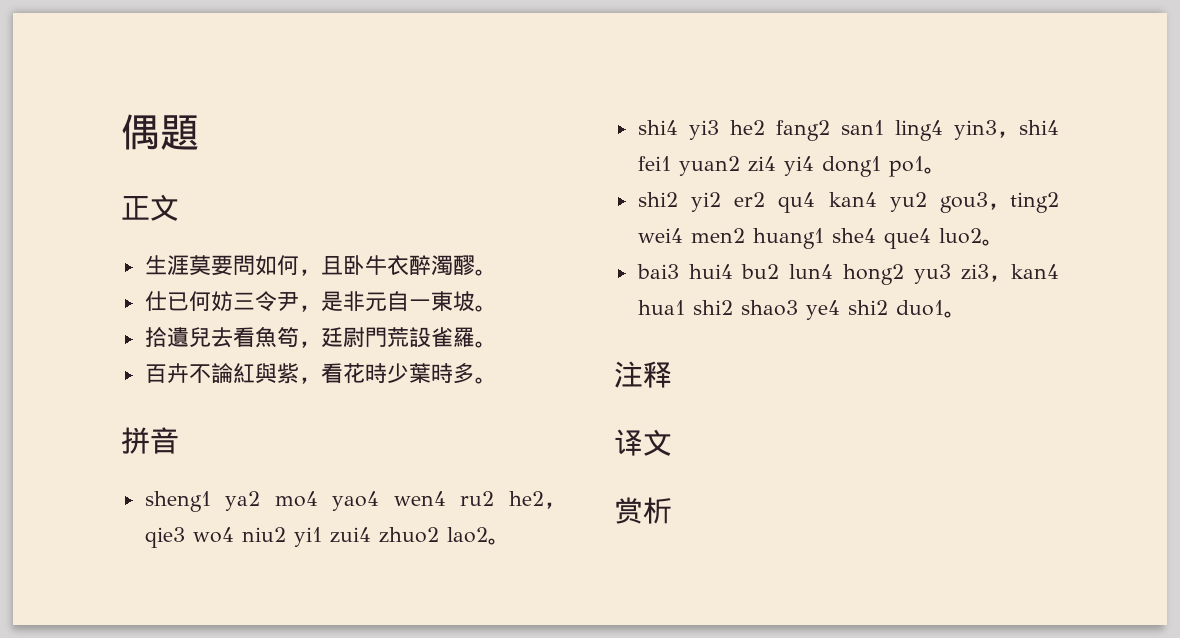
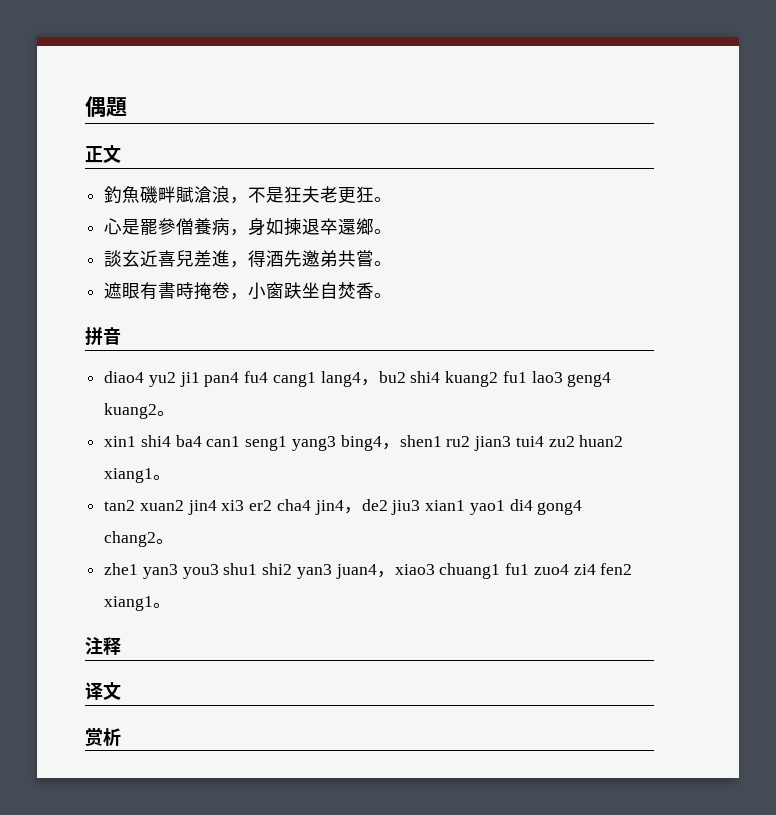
- 生涯莫要問如何，且卧牛衣醉濁醪。
- 仕已何妨三令尹，是非元自一東坡。
- 拾遺兒去看魚笱，廷尉門荒設雀羅。
- 百卉不論紅與紫，看花時少葉時多。
+ 釣魚磯畔賦滄浪，不是狂夫老更狂。
+ 心是罷參僧養病，身如揀退卒還鄉。
+ 談玄近喜兒差進，得酒先邀弟共嘗。
+ 遮眼有書時掩卷，小窗趺坐自焚香。
  拼音
- sheng1 ya2 mo4 yao4 wen4 ru2 he2，qie3 wo4 niu2 yi1 zui4 zhuo2 lao2。
- shi4 yi3 he2 fang2 san1 ling4 yin3，shi4 fei1 yuan2 zi4 yi4 dong1 po1。
- shi2 yi2 er2 qu4 kan4 yu2 gou3，ting2 wei4 men2 huang1 she4 que4 luo2。
- bai3 hui4 bu2 lun4 hong2 yu3 zi3，kan4 hua1 shi2 shao3 ye4 shi2 duo1。
+ diao4 yu2 ji1 pan4 fu4 cang1 lang4，bu2 shi4 kuang2 fu1 lao3 geng4 kuang2。
+ xin1 shi4 ba4 can1 seng1 yang3 bing4，shen1 ru2 jian3 tui4 zu2 huan2 xiang1。
+ tan2 xuan2 jin4 xi3 er2 cha4 jin4，de2 jiu3 xian1 yao1 di4 gong4 chang2。
+ zhe1 yan3 you3 shu1 shi2 yan3 juan4，xiao3 chuang1 fu1 zuo4 zi4 fen2 xiang1。

